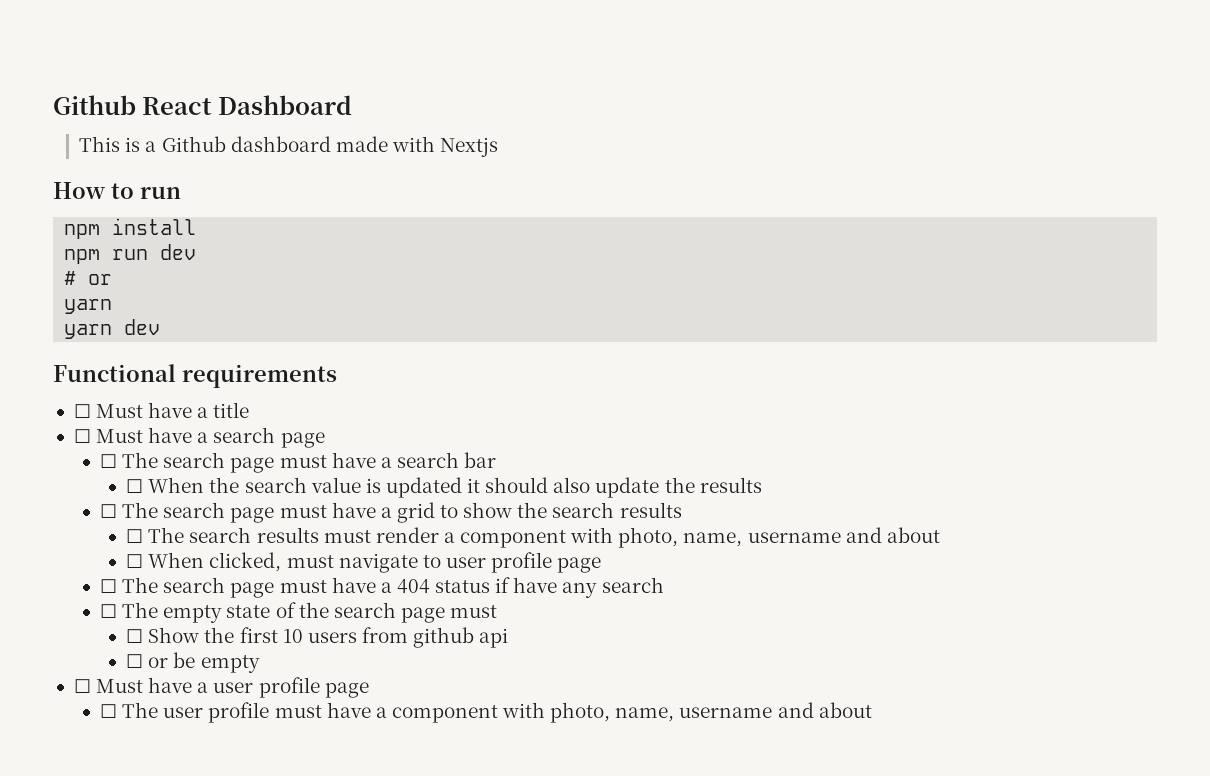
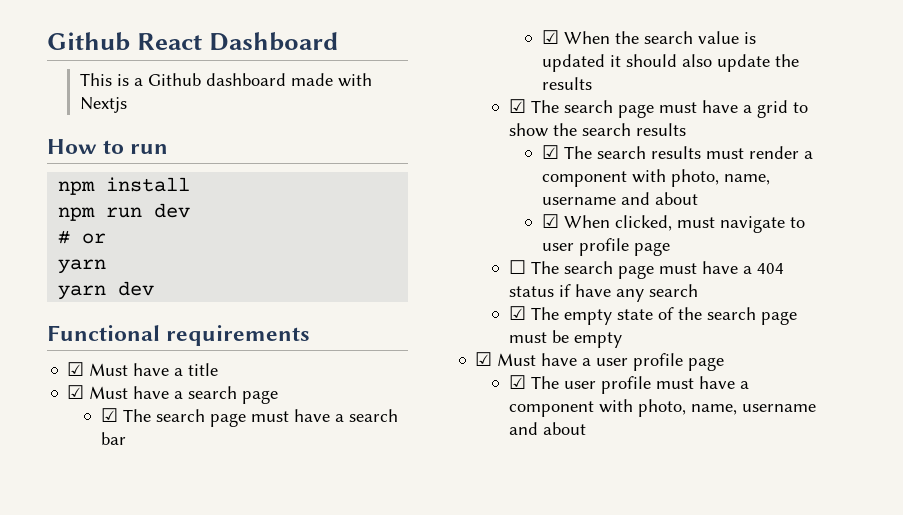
- ☐ Must have a title
+ ☑ Must have a title
- ☐ Must have a search page
+ ☑ Must have a search page
- ☐ The search page must have a search bar
+ ☑ The search page must have a search bar
- ☐ When the search value is updated it should also update the results
+ ☑ When the search value is updated it should also update the results
- ☐ The search page must have a grid to show the search results
+ ☑ The search page must have a grid to show the search results
- ☐ The search results must render a component with photo, name, username and about
+ ☑ The search results must render a component with photo, name, username and about
- ☐ When clicked, must navigate to user profile page
+ ☑ When clicked, must navigate to user profile page
- ☐ The empty state of the search page must
- ☐ Show the first 10 users from github api
- ☐ or be empty
+ ☑ The empty state of the search page must be empty
- ☐ Must have a user profile page
+ ☑ Must have a user profile page
- ☐ The user profile must have a component with photo, name, username and about
+ ☑ The user profile must have a component with photo, name, username and about

